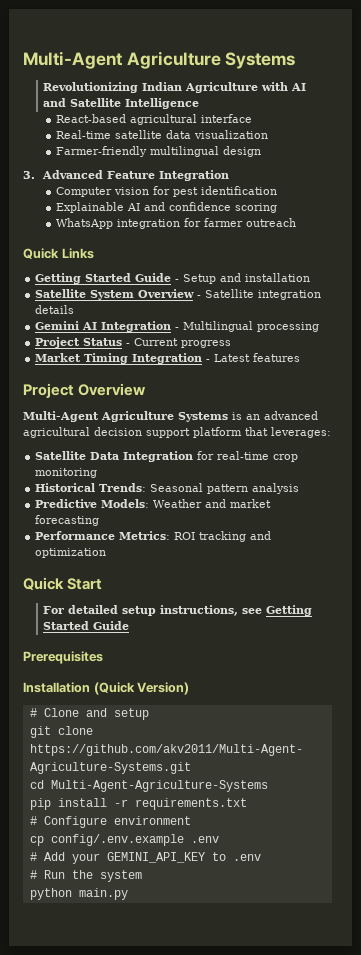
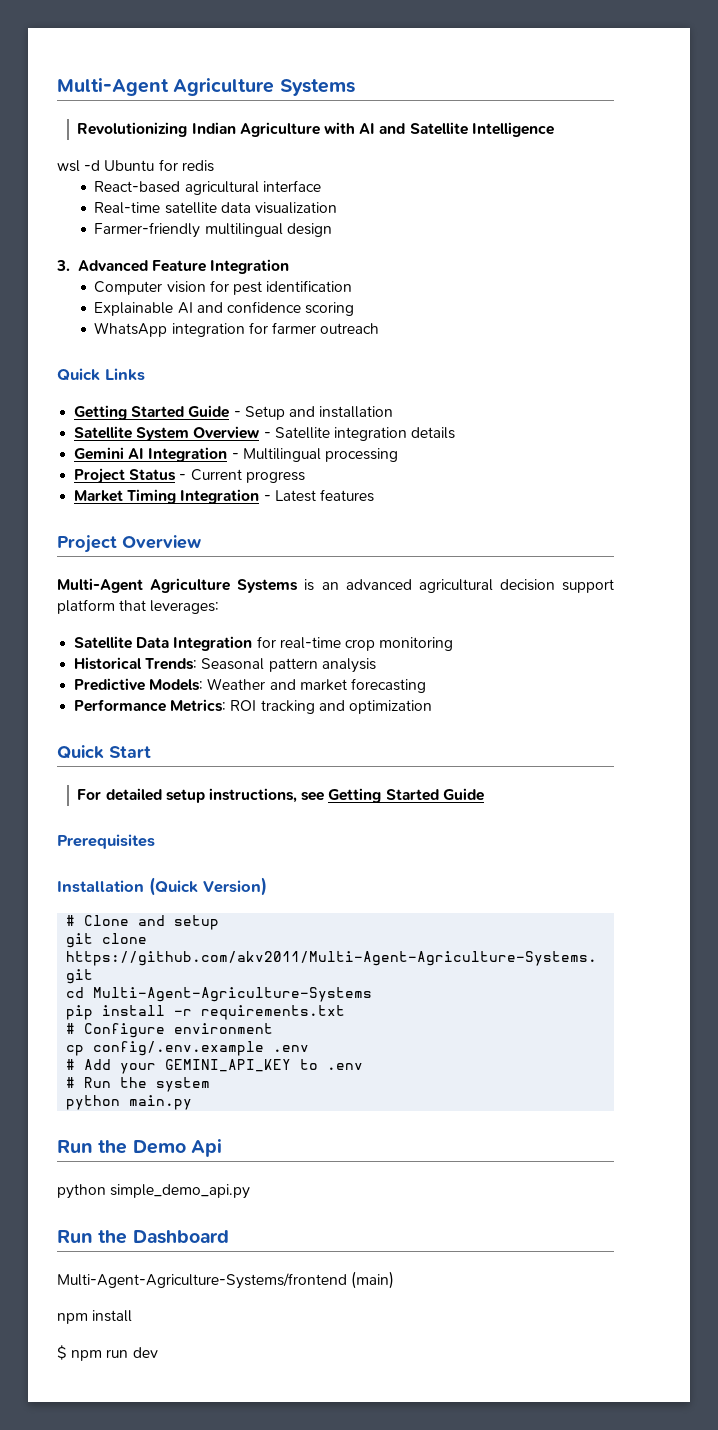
+ wsl -d Ubuntu for redis
+ Run the Demo Api
+ python simple_demo_api.py
+ Run the Dashboard
+ Multi-Agent-Agriculture-Systems/frontend (main)
+ npm install
+ $ npm run dev

